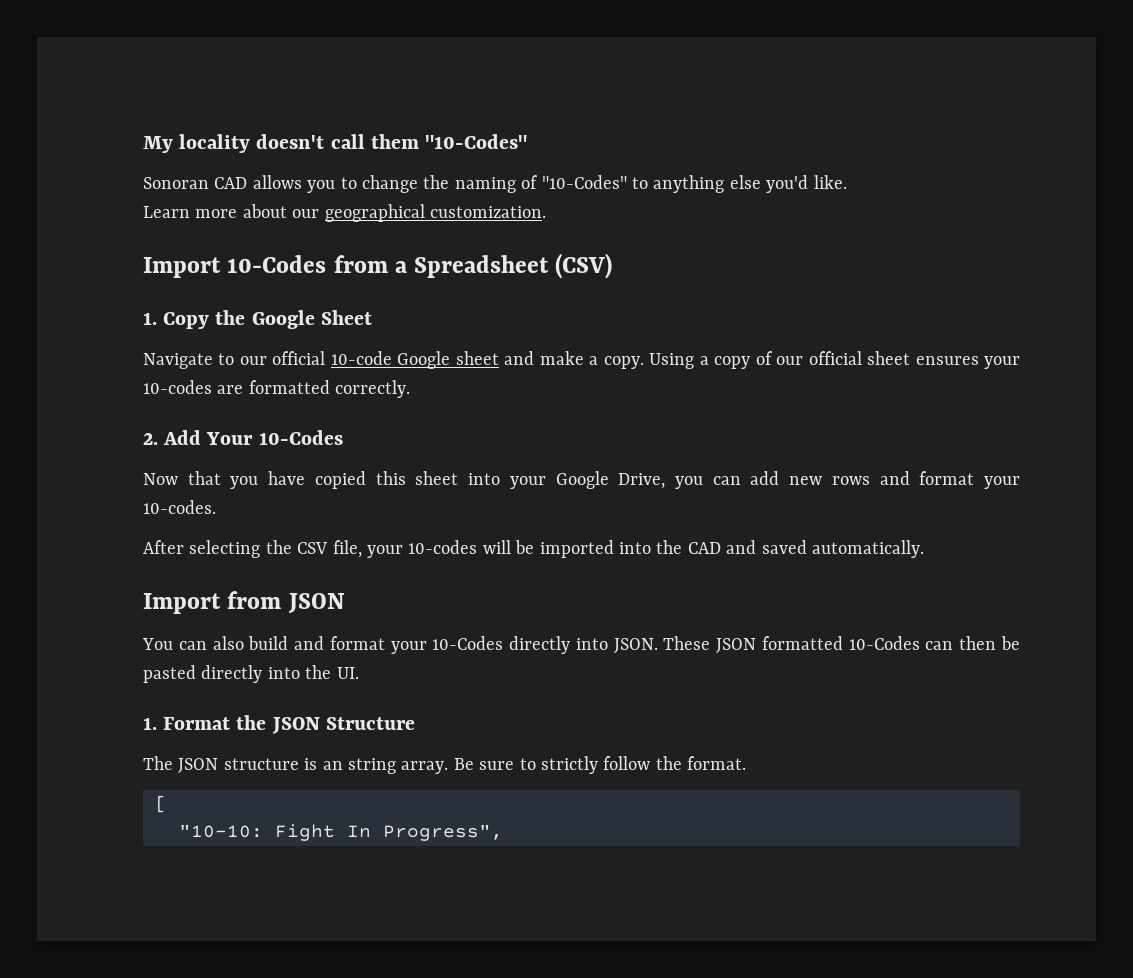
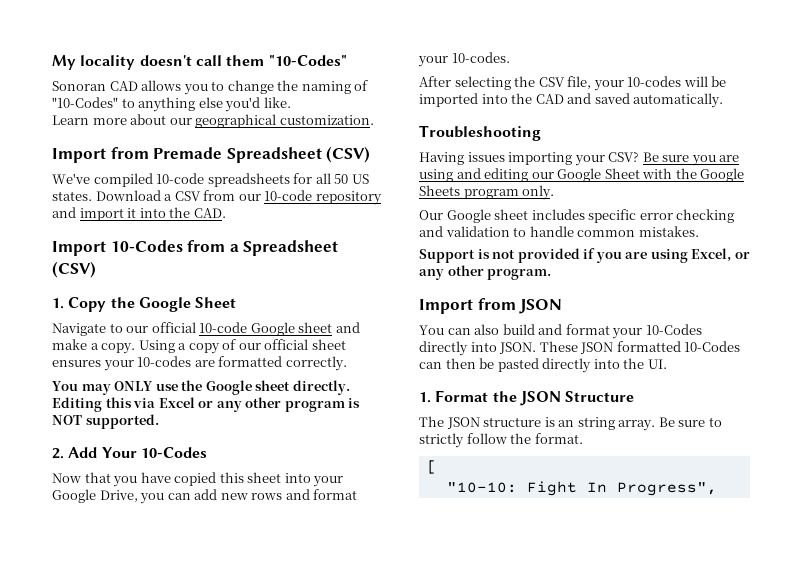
+ Import from Premade Spreadsheet (CSV)
+ We've compiled 10-code spreadsheets for all 50 US states. Download a CSV from our 10-code repository and import it into the CAD.
+ You may ONLY use the Google sheet directly. Editing this via Excel or any other program is NOT supported.
+ Troubleshooting
+ Having issues importing your CSV? Be sure you are using and editing our Google Sheet with the Google Sheets program only.
+ Our Google sheet includes specific error checking and validation to handle common mistakes.
+ Support is not provided if you are using Excel, or any other program.

